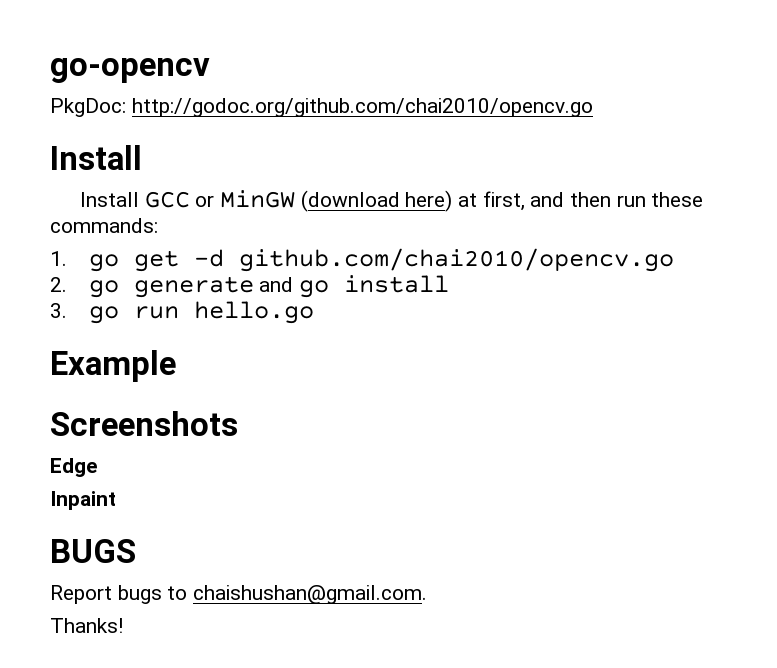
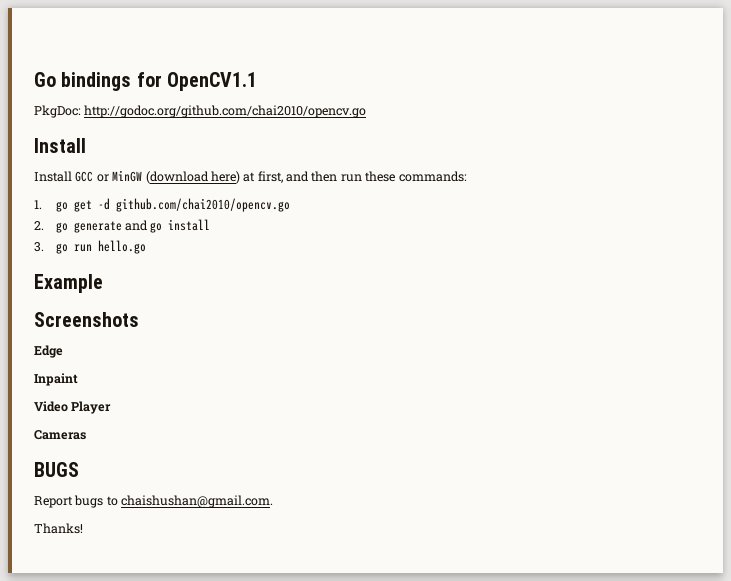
- go-opencv
+ Go bindings for OpenCV1.1
+ Video Player
+ Cameras

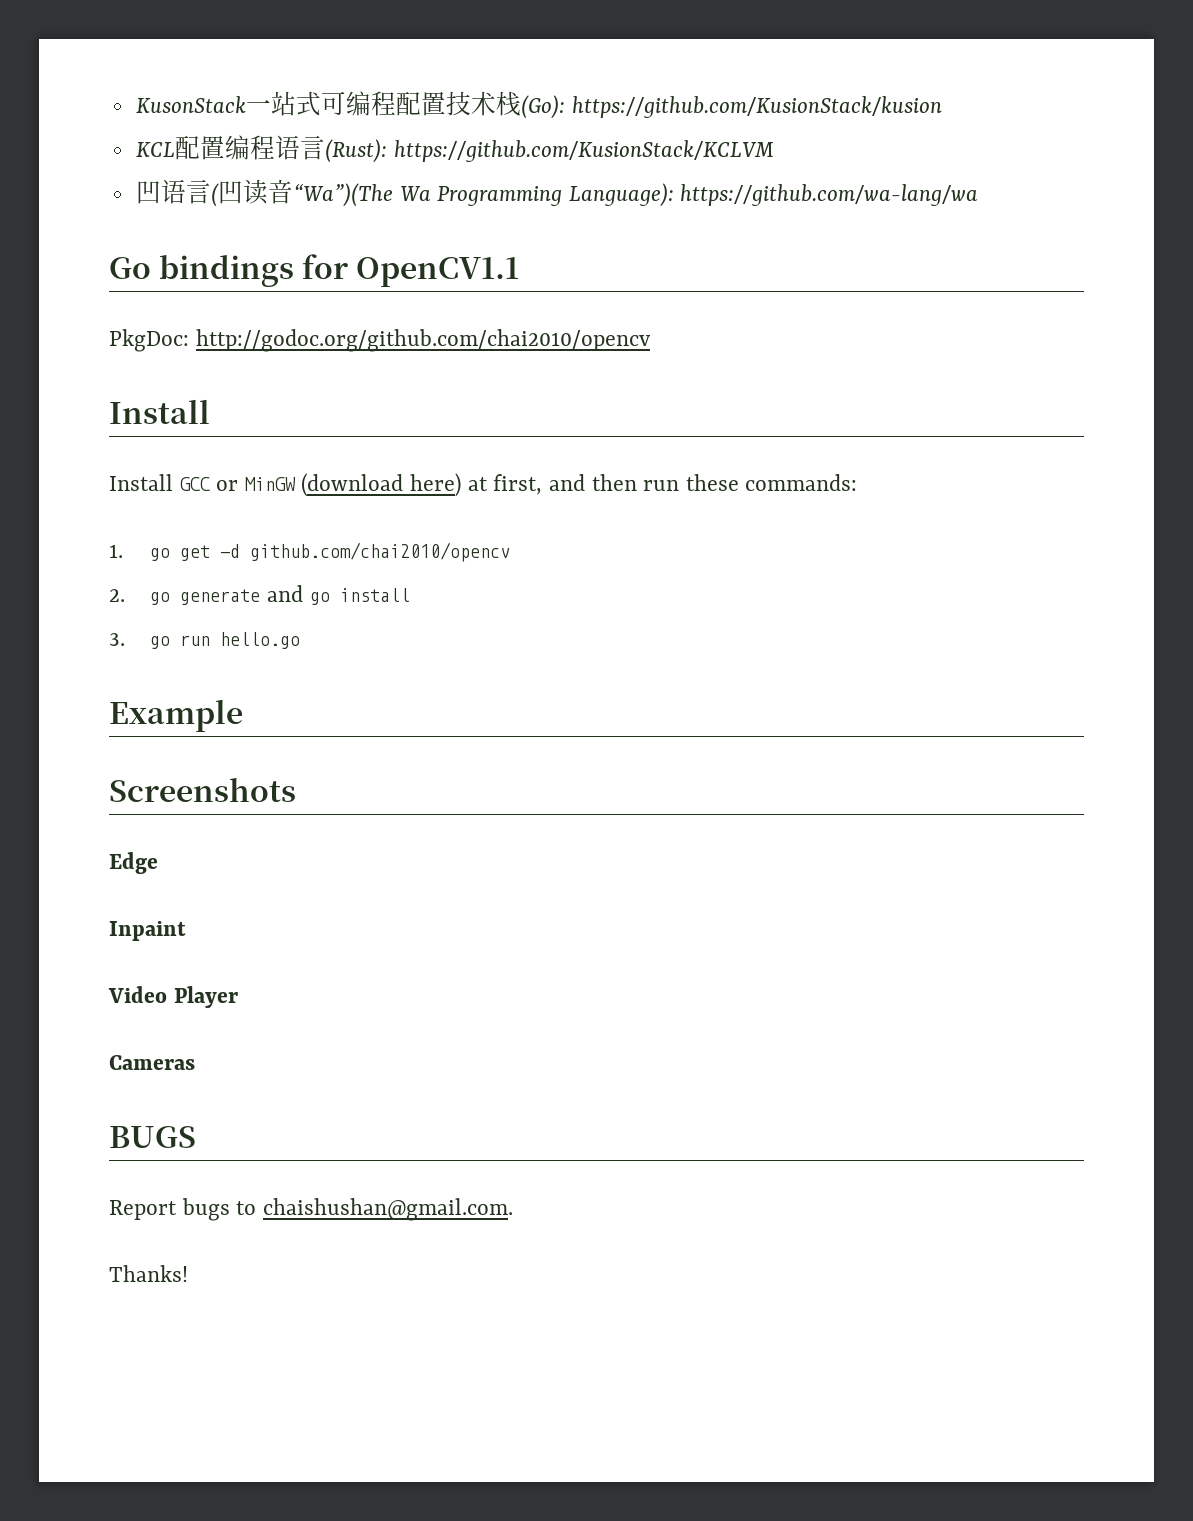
+ KusonStack一站式可编程配置技术栈(Go): https://github.com/KusionStack/kusion
+ KCL配置编程语言(Rust): https://github.com/KusionStack/KCLVM
+ 凹语言(凹读音“Wa”)(The Wa Programming Language): https://github.com/wa-lang/wa
- PkgDoc: http://godoc.org/github.com/chai2010/opencv.go
+ PkgDoc: http://godoc.org/github.com/chai2010/opencv
- 1. go get -d github.com/chai2010/opencv.go
+ 1. go get -d github.com/chai2010/opencv

